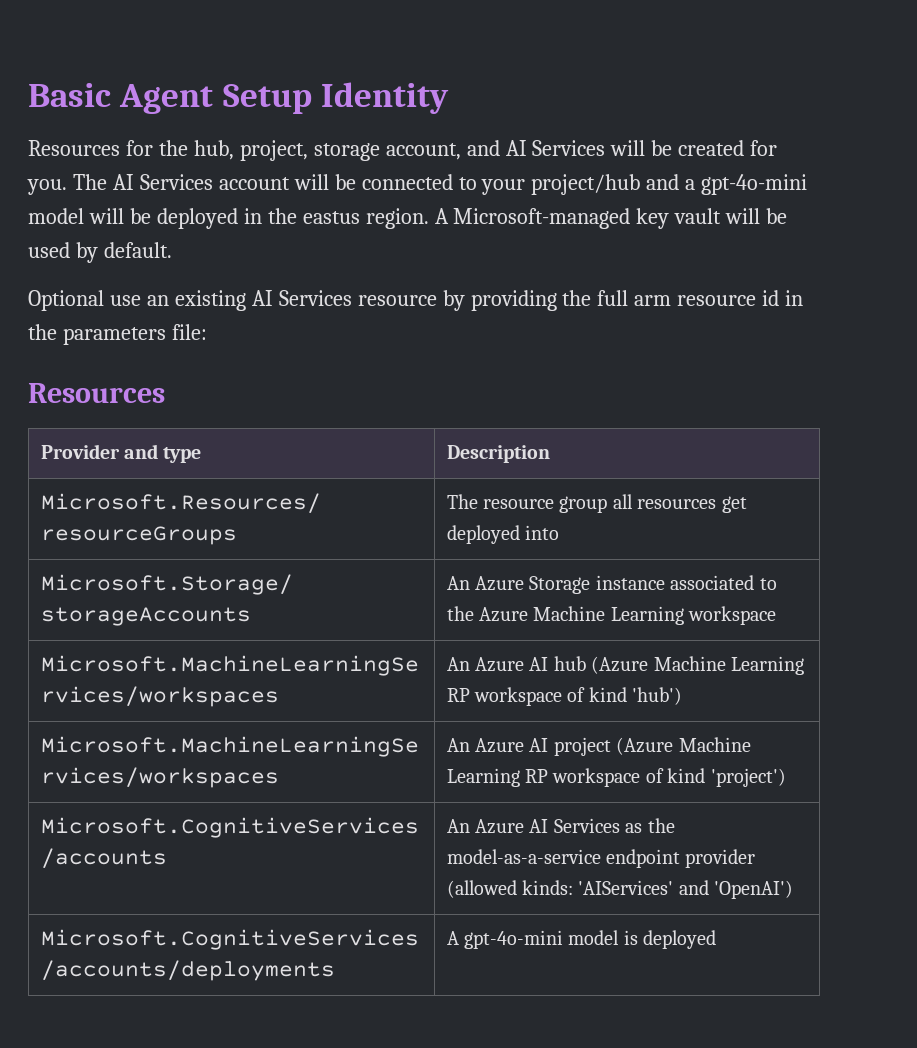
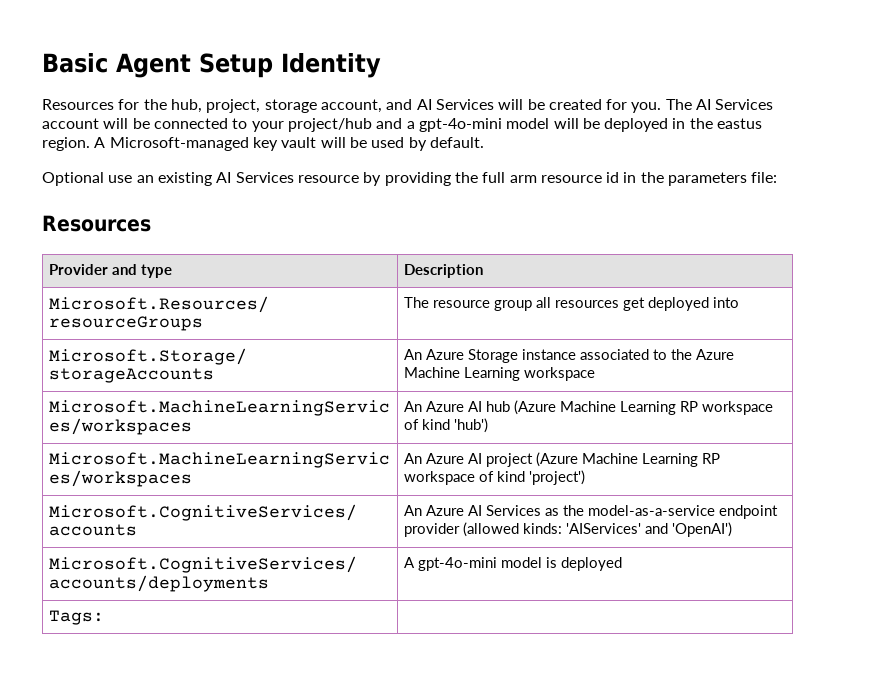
+ Tags: |

